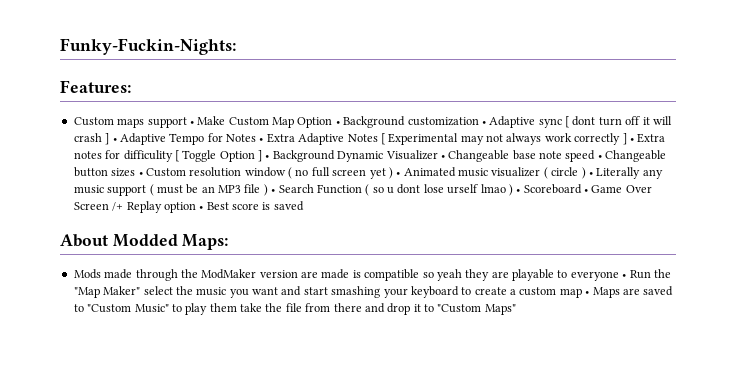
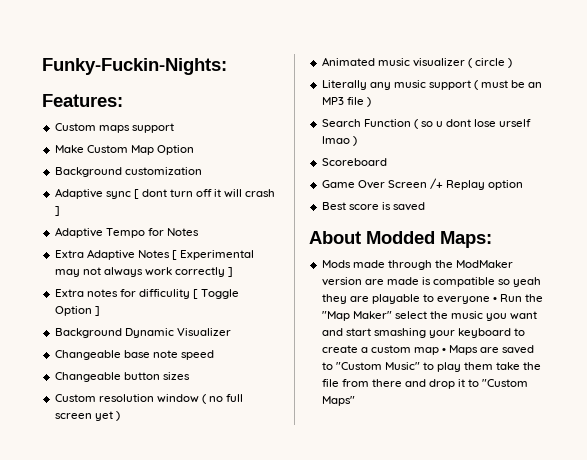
- Custom maps support • Make Custom Map Option • Background customization • Adaptive sync [ dont turn off it will crash ] • Adaptive Tempo for Notes • Extra Adaptive Notes [ Experimental may not always work correctly ] • Extra notes for difficulity [ Toggle Option ] • Background Dynamic Visualizer • Changeable base note speed • Changeable button sizes • Custom resolution window ( no full screen yet ) • Animated music visualizer ( circle ) • Literally any music support ( must be an MP3 file ) • Search Function ( so u dont lose urself lmao ) • Scoreboard • Game Over Screen /+ Replay option • Best score is saved
+ Custom maps support
+ Make Custom Map Option
+ Background customization
+ Adaptive sync [ dont turn off it will crash ]
+ Adaptive Tempo for Notes
+ Extra Adaptive Notes [ Experimental may not always work correctly ]
+ Extra notes for difficulity [ Toggle Option ]
+ Background Dynamic Visualizer
+ Changeable base note speed
+ Changeable button sizes
+ Custom resolution window ( no full screen yet )
+ Animated music visualizer ( circle )
+ Literally any music support ( must be an MP3 file )
+ Search Function ( so u dont lose urself lmao )
+ Scoreboard
+ Game Over Screen /+ Replay option
+ Best score is saved

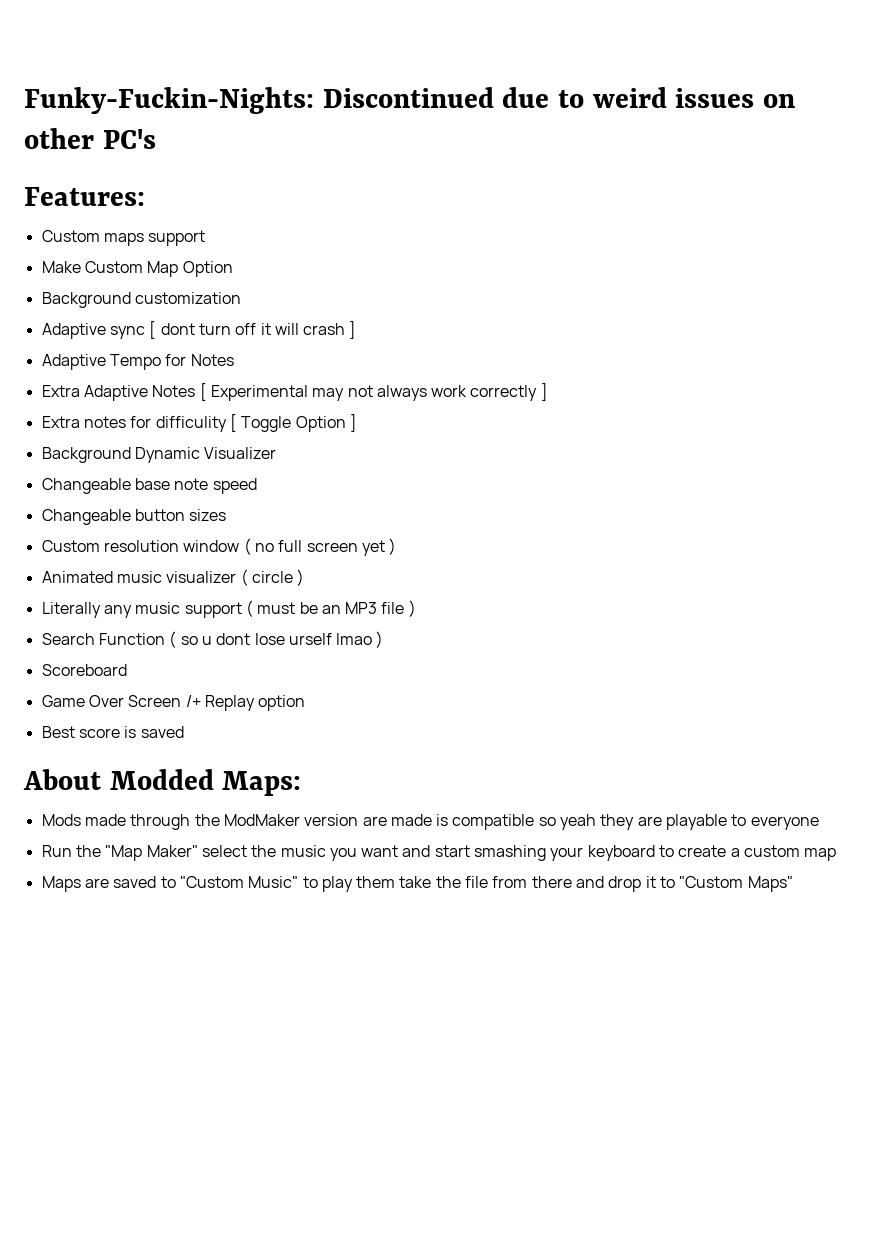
- Funky-Fuckin-Nights:
+ Funky-Fuckin-Nights: Discontinued due to weird issues on other PC's
- Mods made through the ModMaker version are made is compatible so yeah they are playable to everyone • Run the "Map Maker" select the music you want and start smashing your keyboard to create a custom map • Maps are saved to "Custom Music" to play them take the file from there and drop it to "Custom Maps"
+ Mods made through the ModMaker version are made is compatible so yeah they are playable to everyone
+ Run the "Map Maker" select the music you want and start smashing your keyboard to create a custom map
+ Maps are saved to "Custom Music" to play them take the file from there and drop it to "Custom Maps"

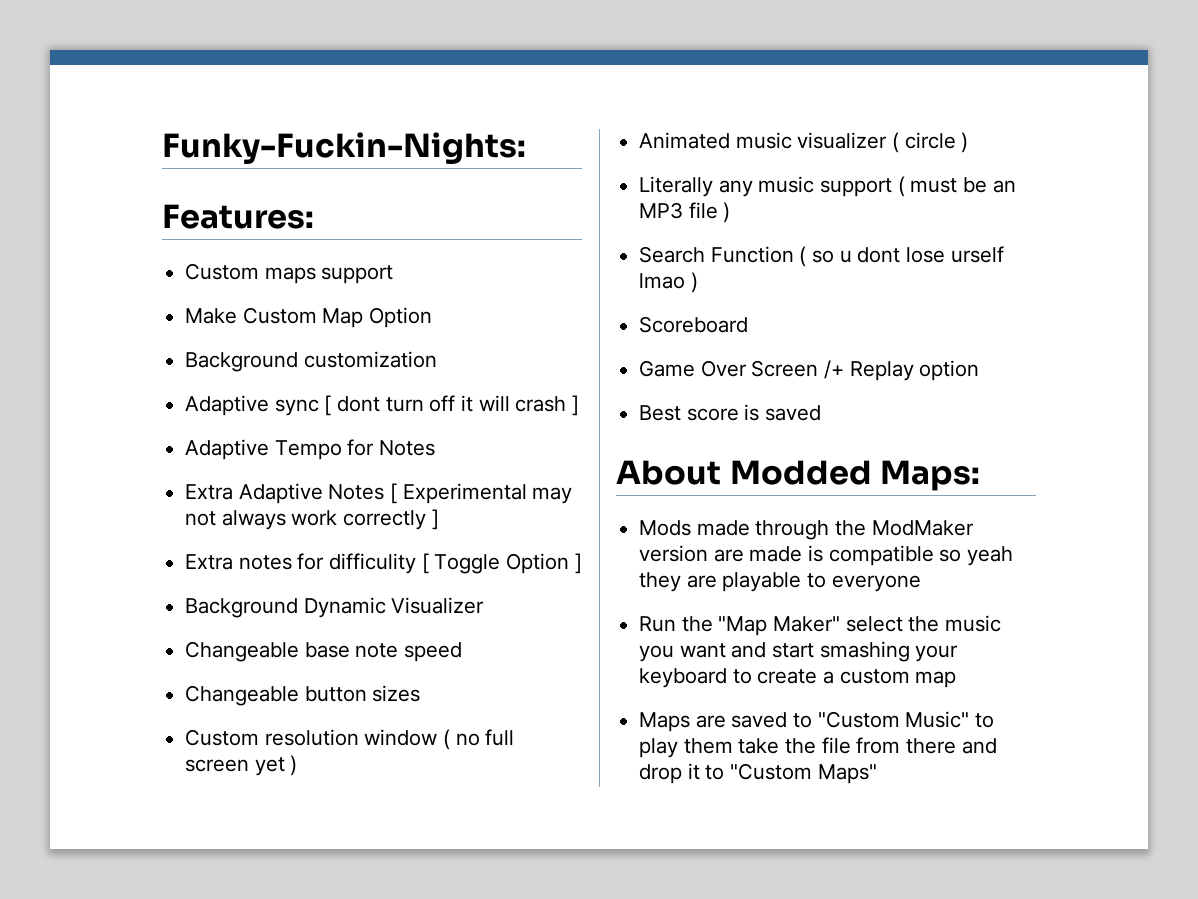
- Funky-Fuckin-Nights: Discontinued due to weird issues on other PC's
+ Funky-Fuckin-Nights:

